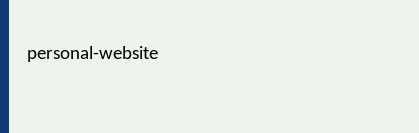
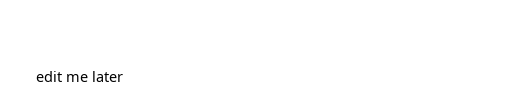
- personal-website
+ edit me later

